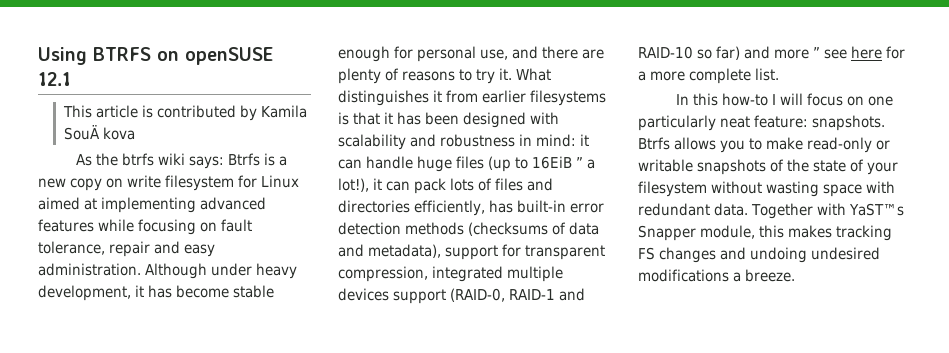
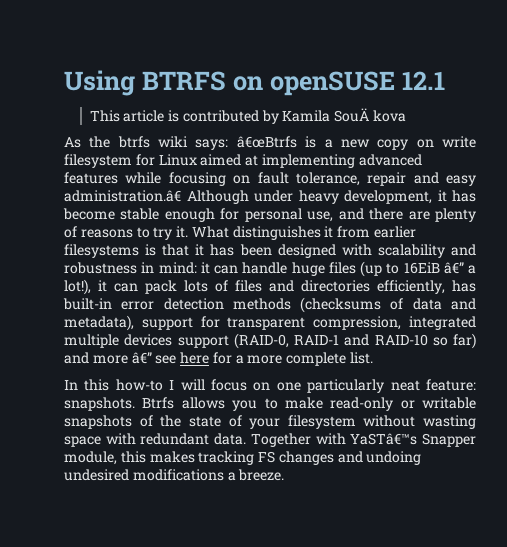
- As the btrfs wiki says: Btrfs is a new copy on write filesystem for Linux aimed at implementing advanced features while focusing on fault tolerance, repair and easy administration. Although under heavy development, it has become stable enough for personal use, and there are plenty of reasons to try it.
+ As the btrfs wiki says: â€œBtrfs is a new copy on write filesystem for Linux aimed at implementing advanced features while focusing on fault tolerance, repair and easy administration.â€ Although under heavy development, it has become stable enough for personal use, and there are plenty of reasons to try it.
- it can handle huge files (up to 16EiB ” a lot!), it can pack lots of files and directories efficiently, has built-in error detection methods (checksums of data and metadata), support for transparent compression, integrated multiple devices support (RAID-0, RAID-1 and RAID-10 so far) and more ” see here for a more complete list.
+ it can handle huge files (up to 16EiB â€” a lot!), it can pack lots of files and directories efficiently, has built-in error detection methods (checksums of data and metadata), support for transparent compression, integrated multiple devices support (RAID-0, RAID-1 and RAID-10 so far) and more â€” see here for a more complete list.
- Together with YaST™s Snapper module, this makes tracking FS changes and undoing undesired modifications a breeze.
+ Together with YaSTâ€™s Snapper module, this makes tracking FS changes and undoing undesired modifications a breeze.

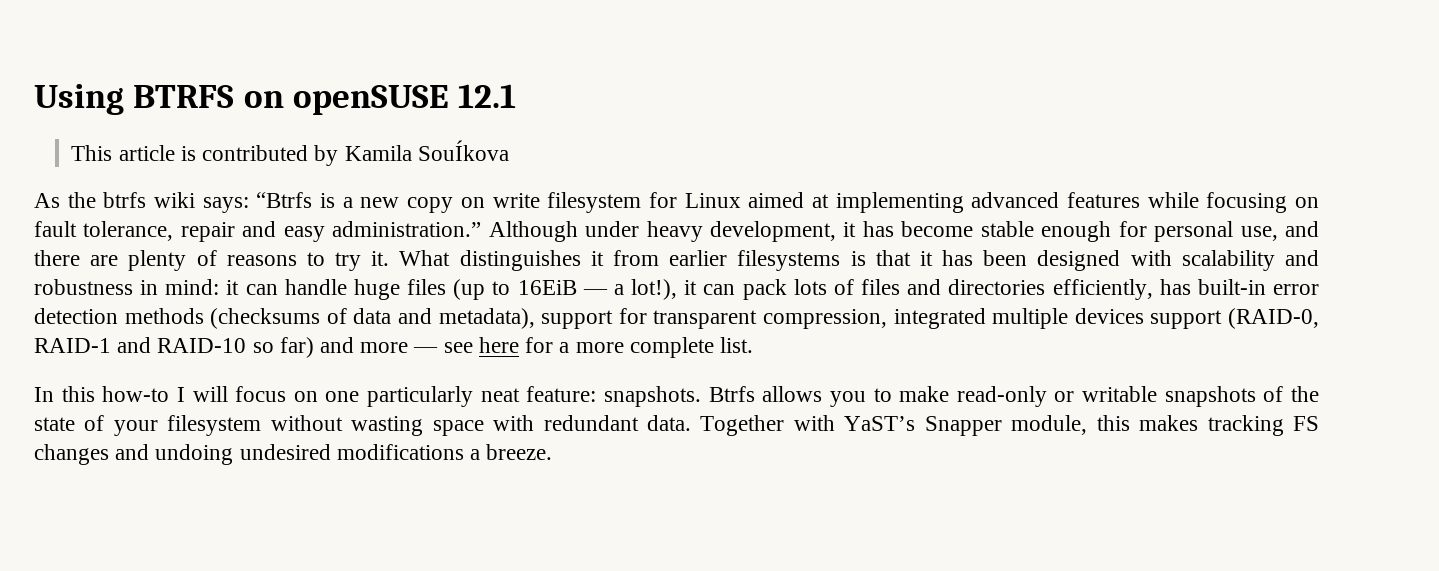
- This article is contributed by Kamila SouÄ kova
+ This article is contributed by Kamila SouÍkova
- As the btrfs wiki says: â€œBtrfs is a new copy on write filesystem for Linux aimed at implementing advanced features while focusing on fault tolerance, repair and easy administration.â€ Although under heavy development, it has become stable enough for personal use, and there are plenty of reasons to try it.
+ As the btrfs wiki says: “Btrfs is a new copy on write filesystem for Linux aimed at implementing advanced features while focusing on fault tolerance, repair and easy administration.” Although under heavy development, it has become stable enough for personal use, and there are plenty of reasons to try it.
- it can handle huge files (up to 16EiB â€” a lot!), it can pack lots of files and directories efficiently, has built-in error detection methods (checksums of data and metadata), support for transparent compression, integrated multiple devices support (RAID-0, RAID-1 and RAID-10 so far) and more â€” see here for a more complete list.
+ it can handle huge files (up to 16EiB — a lot!), it can pack lots of files and directories efficiently, has built-in error detection methods (checksums of data and metadata), support for transparent compression, integrated multiple devices support (RAID-0, RAID-1 and RAID-10 so far) and more — see here for a more complete list.
- Together with YaSTâ€™s Snapper module, this makes tracking FS changes and undoing undesired modifications a breeze.
+ Together with YaST’s Snapper module, this makes tracking FS changes and undoing undesired modifications a breeze.

